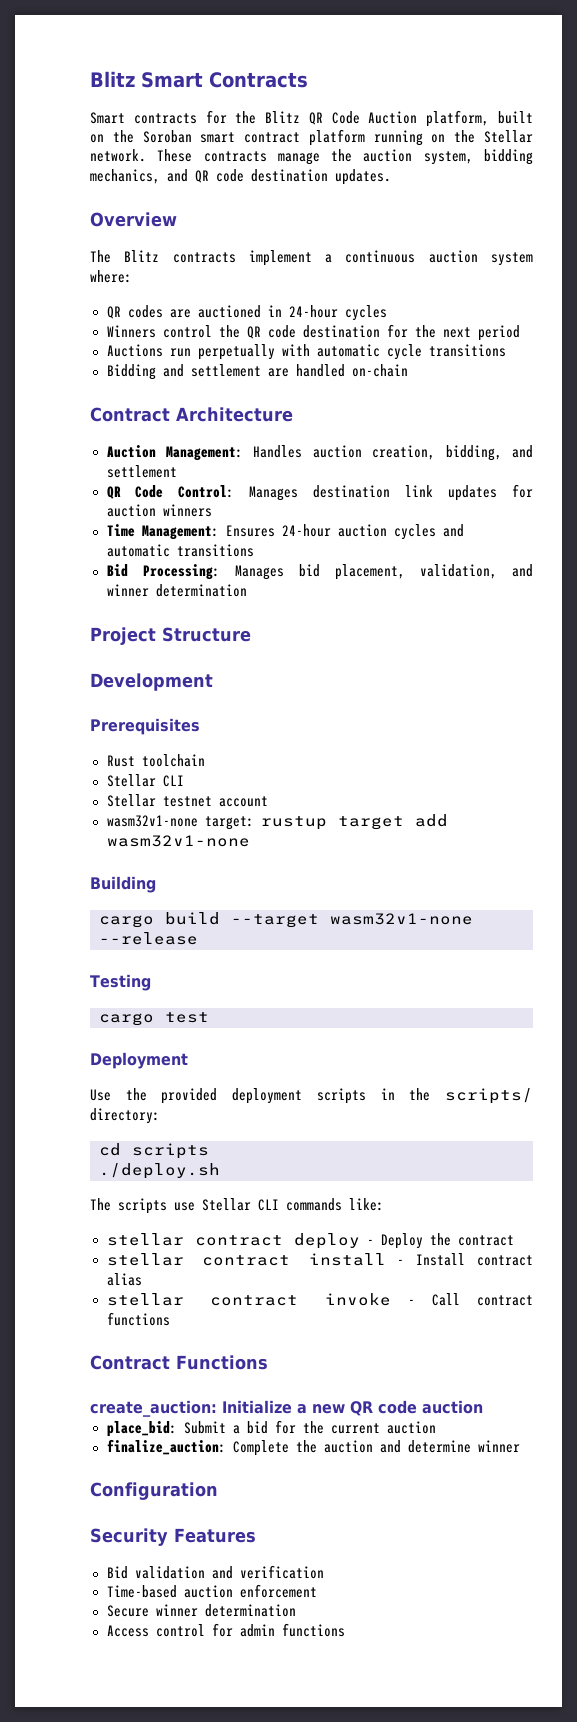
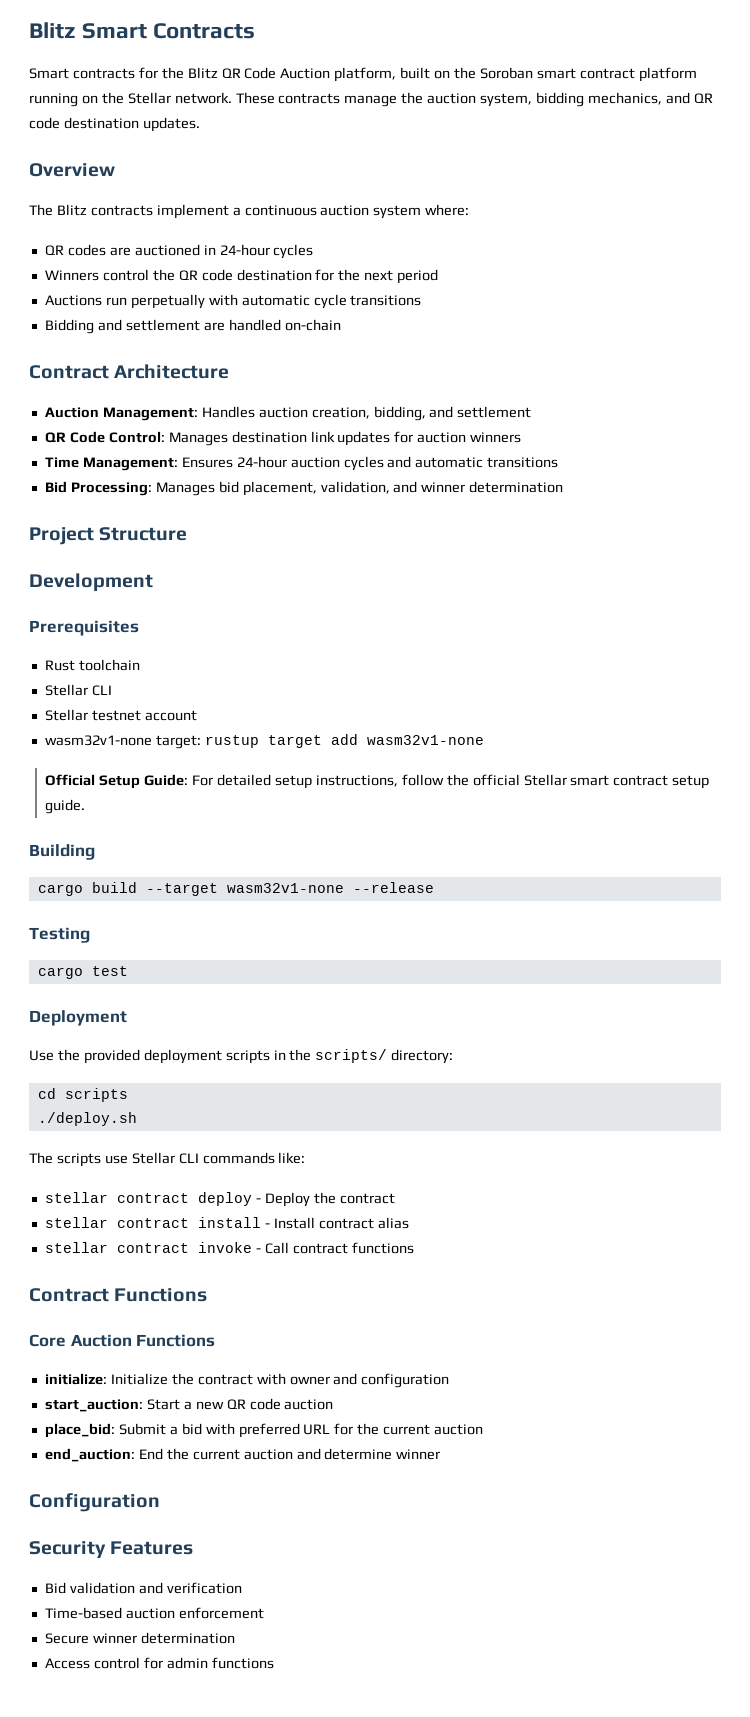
+ Official Setup Guide: For detailed setup instructions, follow the official Stellar smart contract setup guide.
- create_auction: Initialize a new QR code auction
+ Core Auction Functions
+ initialize: Initialize the contract with owner and configuration
+ start_auction: Start a new QR code auction
- place_bid: Submit a bid for the current auction
+ place_bid: Submit a bid with preferred URL for the current auction
- finalize_auction: Complete the auction and determine winner
+ end_auction: End the current auction and determine winner

